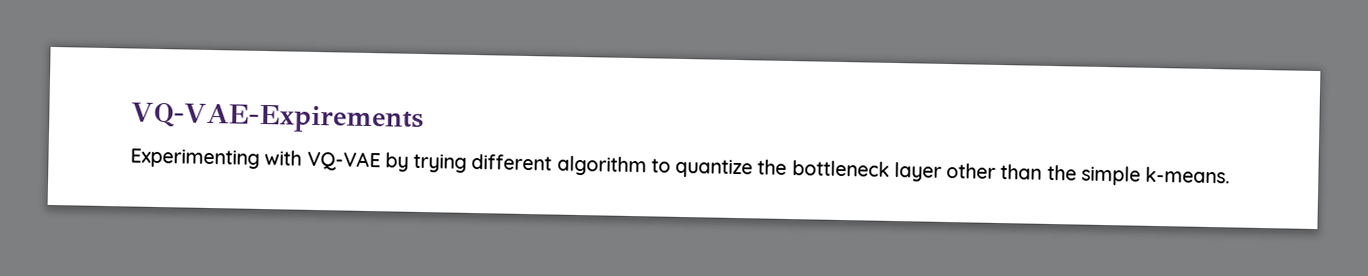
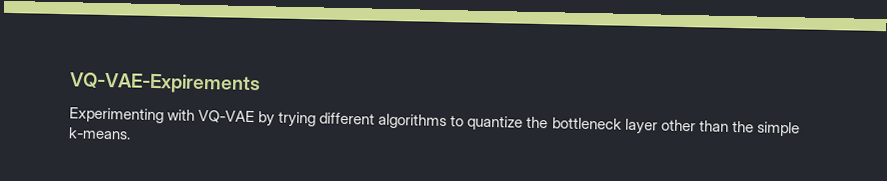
- Experimenting with VQ-VAE by trying different algorithm to quantize the bottleneck layer other than the simple k-means.
+ Experimenting with VQ-VAE by trying different algorithms to quantize the bottleneck layer other than the simple k-means.

